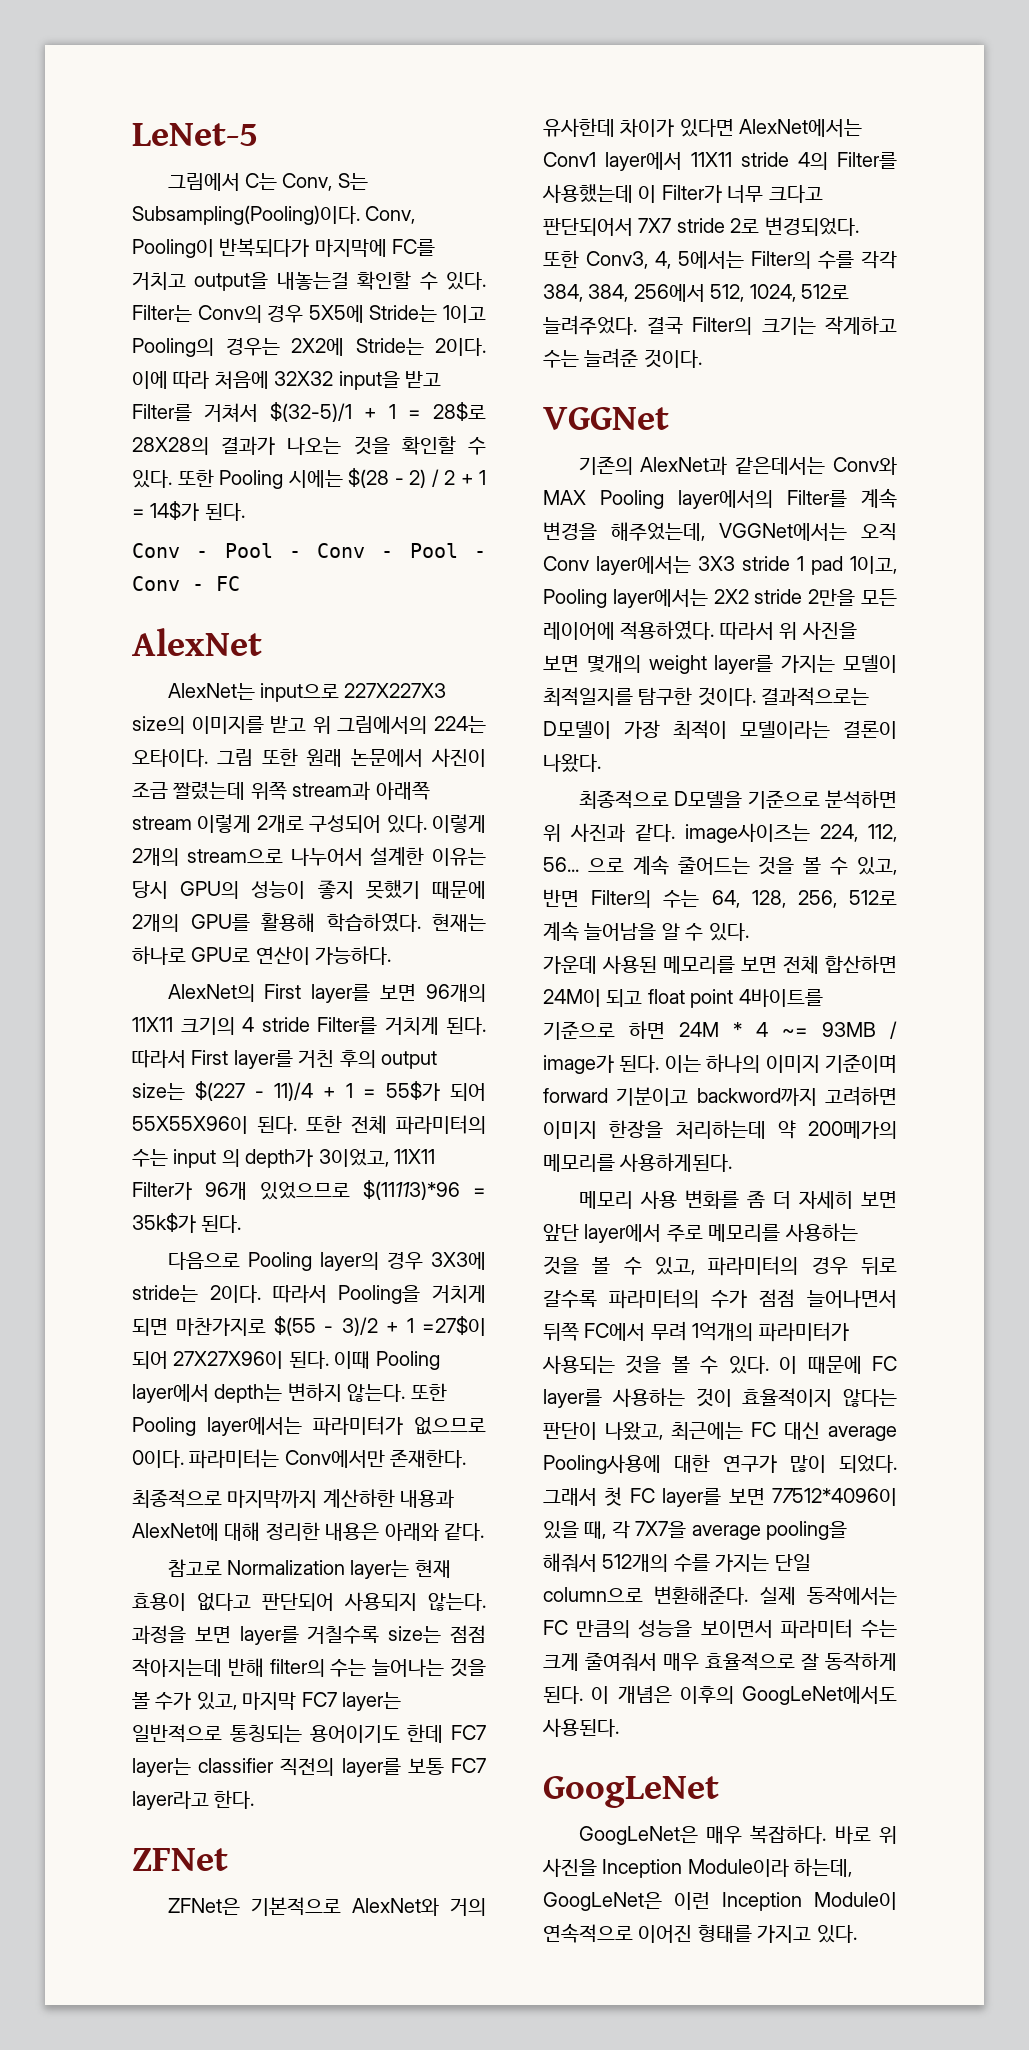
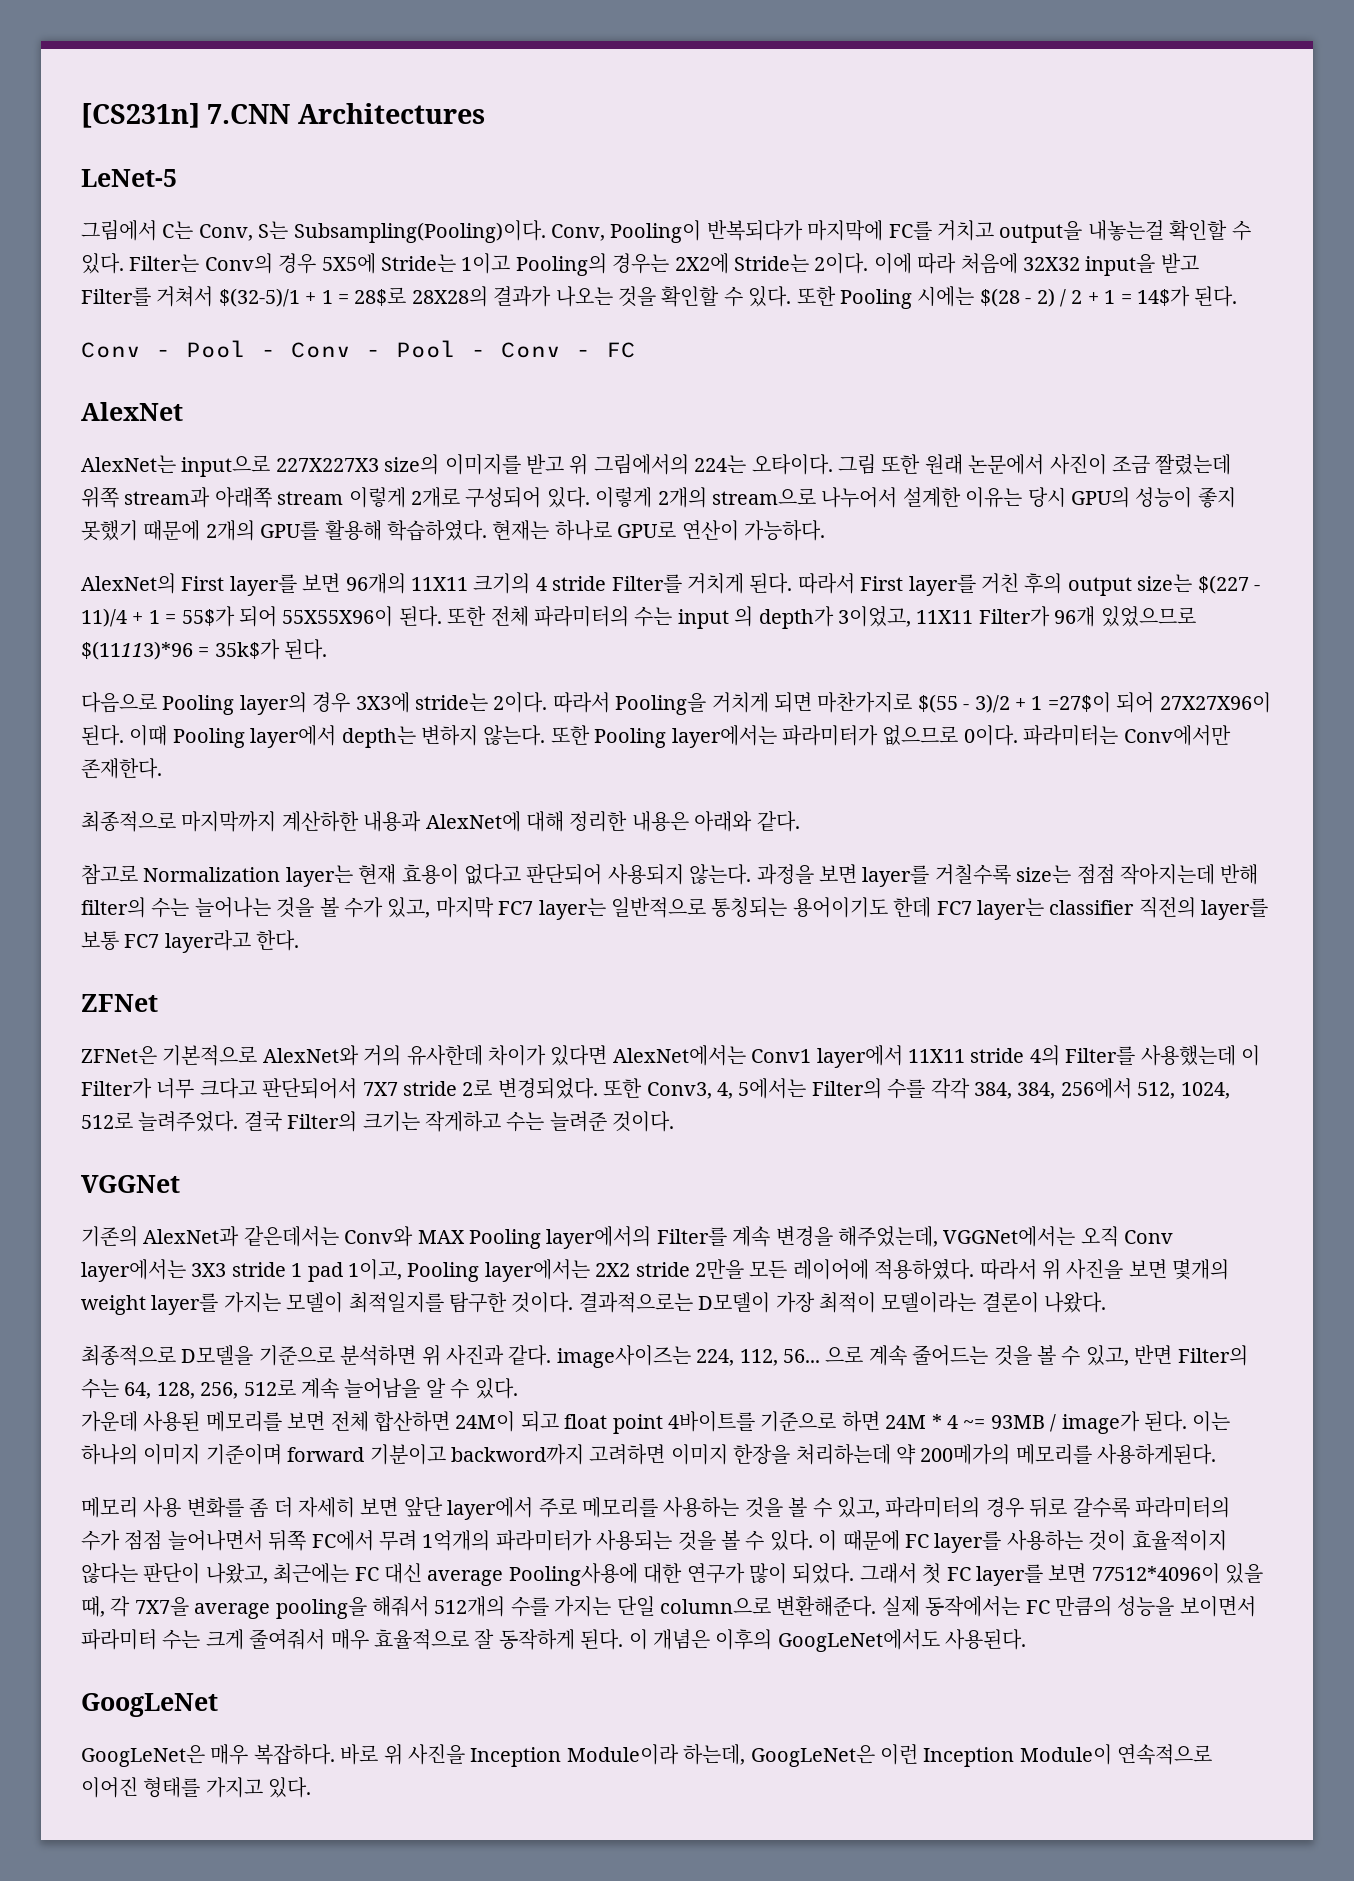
+ [CS231n] 7.CNN Architectures

